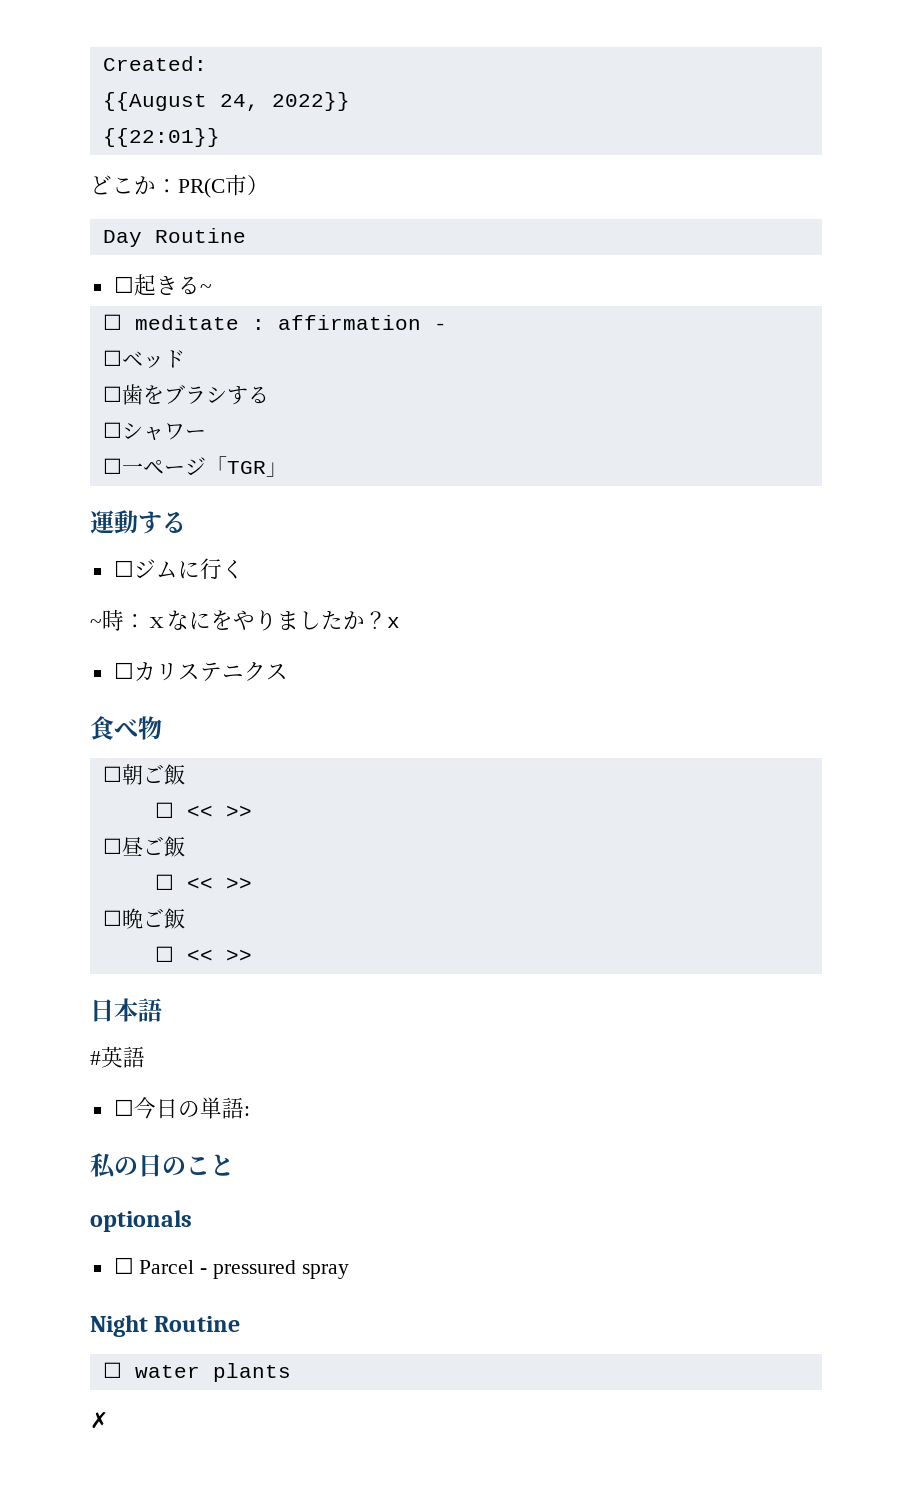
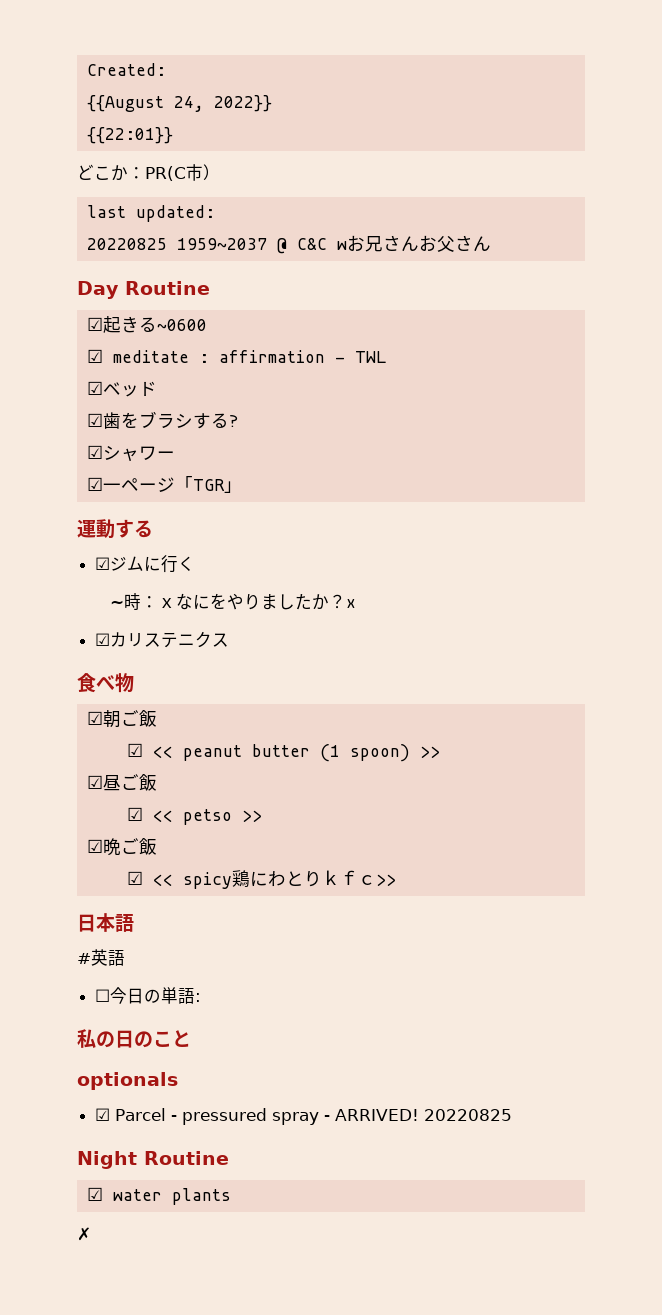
+ last updated:
+ 20220825 1959~2037 @ C&C wお兄さんお父さん
  Day Routine
- ☐起きる~
- ☐ meditate : affirmation -
- ☐ベッド
+ ☑起きる~0600
+ ☑ meditate : affirmation - TWL
+ ☑ベッド
- ☐歯をブラシする
- ☐シャワー
+ ☑歯をブラシする?
+ ☑シャワー
- ☐一ページ「TGR」
+ ☑一ページ「TGR」
- ☐ジムに行く
+ ☑ジムに行く
- ☐カリステニクス
+ ☑カリステニクス
- ☐朝ご飯
- ☐ << >>
- ☐昼ご飯
- ☐ << >>
- ☐晩ご飯
- ☐ << >>
+ ☑朝ご飯
+ ☑ << peanut butter (1 spoon) >>
+ ☑昼ご飯
+ ☑ << petso >>
+ ☑晩ご飯
+ ☑ << spicy鶏にわとりｋｆｃ>>
- ☐ Parcel - pressured spray
+ ☑ Parcel - pressured spray - ARRIVED! 20220825
- ☐ water plants
+ ☑ water plants

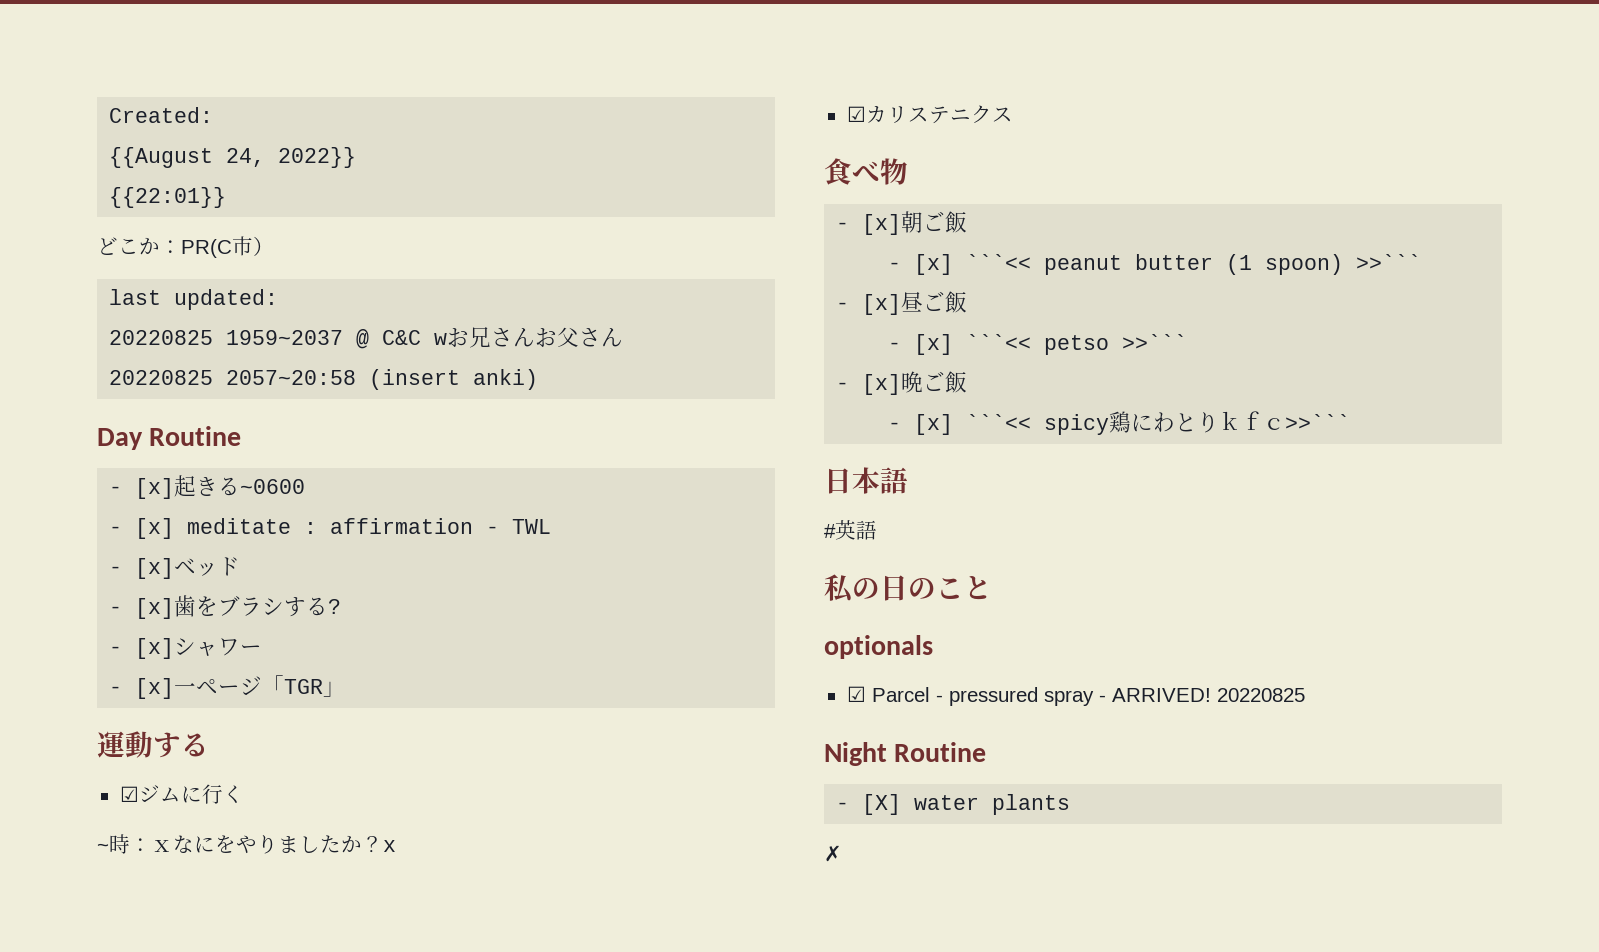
+ 20220825 2057~20:58 (insert anki)
- ☑起きる~0600
+ - [x]起きる~0600
- ☑ meditate : affirmation - TWL
+ - [x] meditate : affirmation - TWL
- ☑ベッド
+ - [x]ベッド
- ☑歯をブラシする?
+ - [x]歯をブラシする?
- ☑シャワー
+ - [x]シャワー
- ☑一ページ「TGR」
+ - [x]一ページ「TGR」
- ☑朝ご飯
+ - [x]朝ご飯
- ☑ << peanut butter (1 spoon) >>
- ☑昼ご飯
+ - [x] ```<< peanut butter (1 spoon) >>```
+ - [x]昼ご飯
- ☑ << petso >>
- ☑晩ご飯
+ - [x] ```<< petso >>```
+ - [x]晩ご飯
- ☑ << spicy鶏にわとりｋｆｃ>>
+ - [x] ```<< spicy鶏にわとりｋｆｃ>>```
- ☐今日の単語:
- ☑ water plants
+ - [X] water plants

